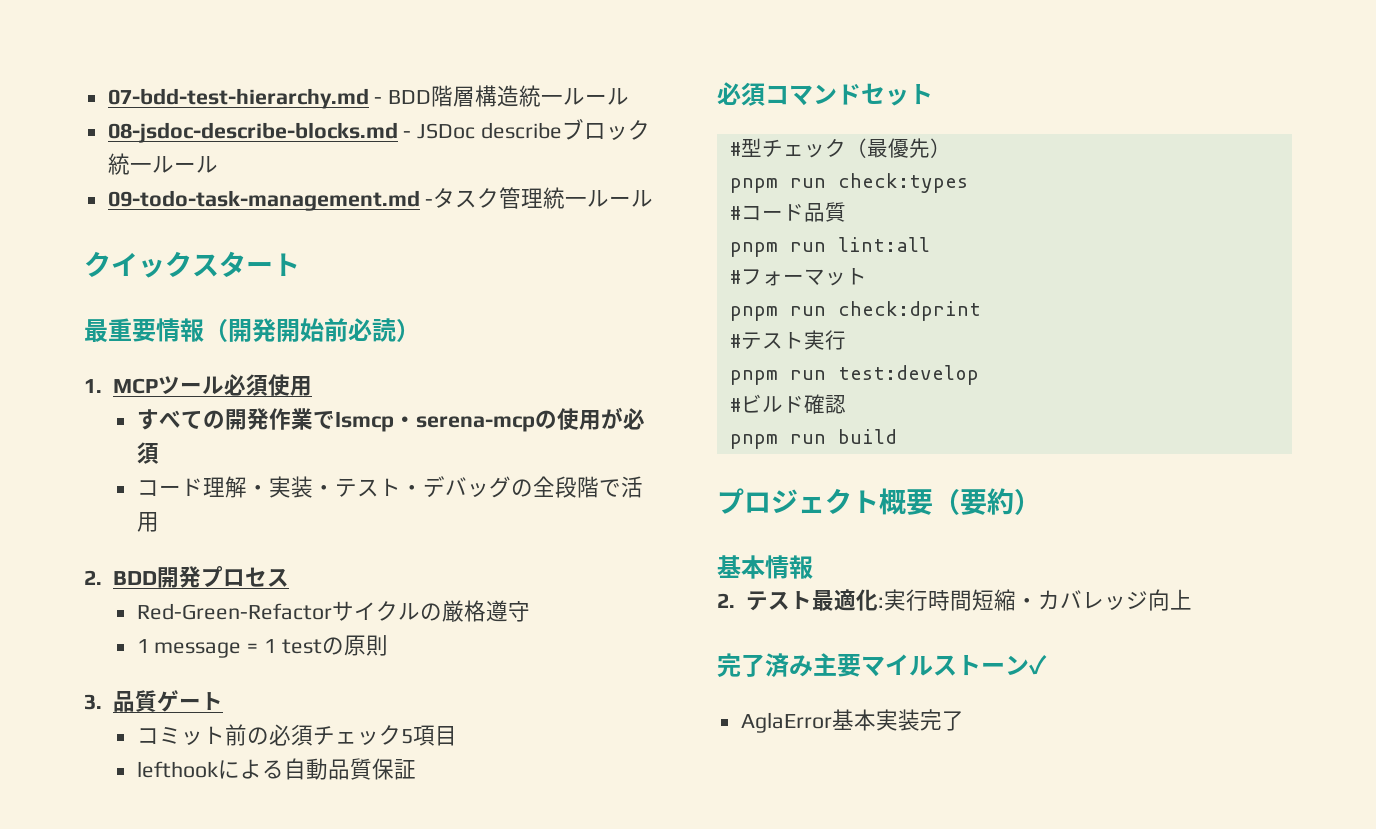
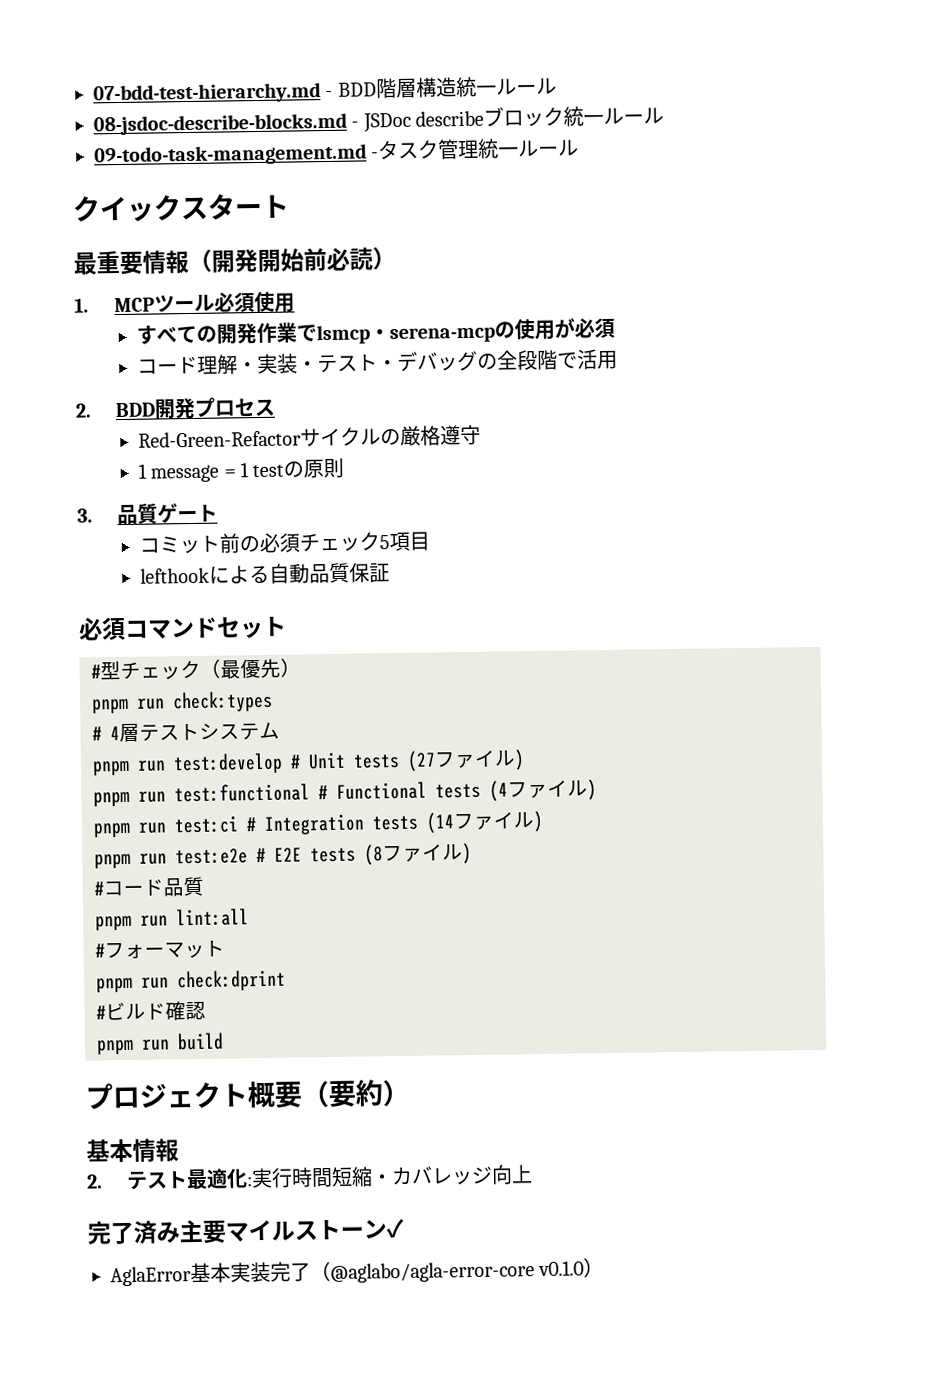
+ # 4層テストシステム
+ pnpm run test:develop # Unit tests (27ファイル)
+ pnpm run test:functional # Functional tests (4ファイル)
+ pnpm run test:ci # Integration tests (14ファイル)
+ pnpm run test:e2e # E2E tests (8ファイル)
- #テスト実行
- pnpm run test:develop
- AglaError基本実装完了
+ AglaError基本実装完了（@aglabo/agla-error-core v0.1.0）

